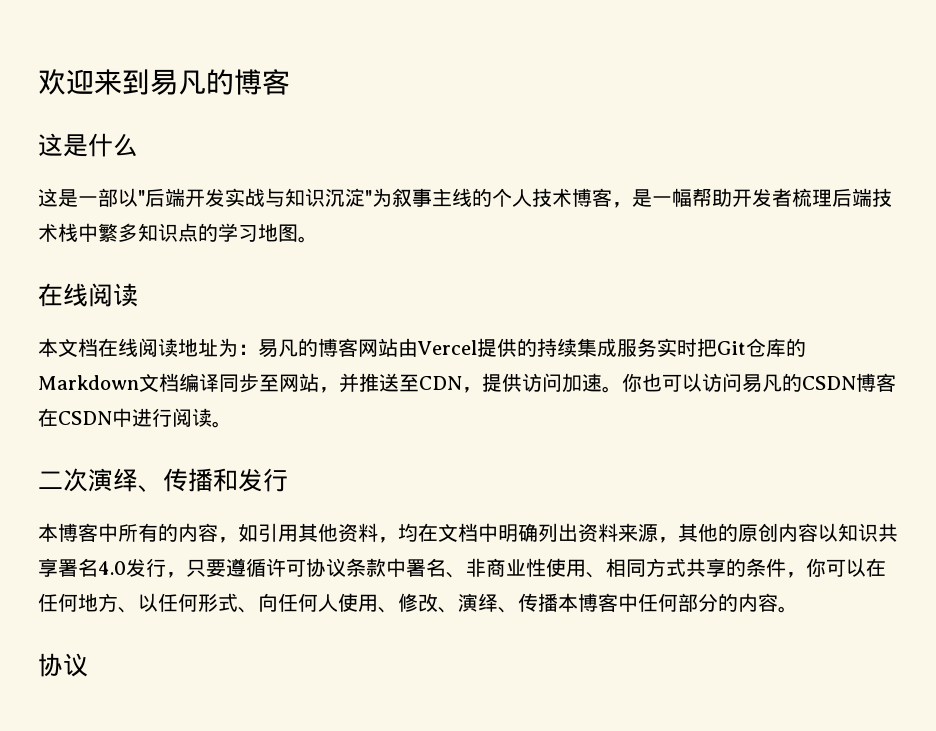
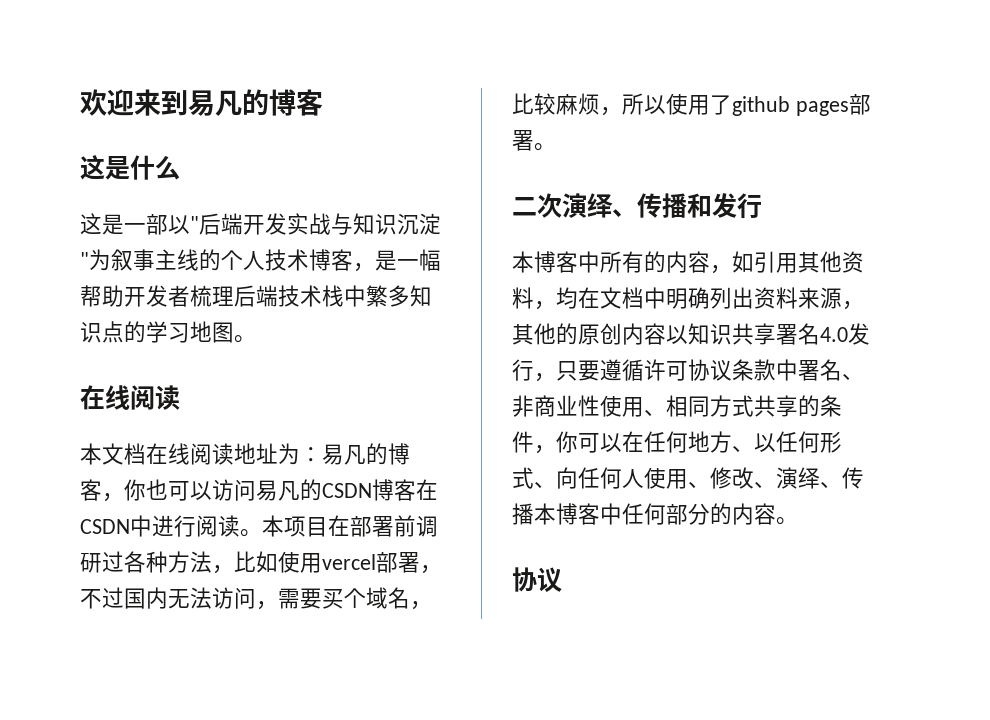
- 本文档在线阅读地址为：易凡的博客网站由Vercel提供的持续集成服务实时把Git仓库的Markdown文档编译同步至网站，并推送至CDN，提供访问加速。你也可以访问易凡的CSDN博客在CSDN中进行阅读。
+ 本文档在线阅读地址为：易凡的博客，你也可以访问易凡的CSDN博客在CSDN中进行阅读。本项目在部署前调研过各种方法，比如使用vercel部署，不过国内无法访问，需要买个域名，比较麻烦，所以使用了github pages部署。

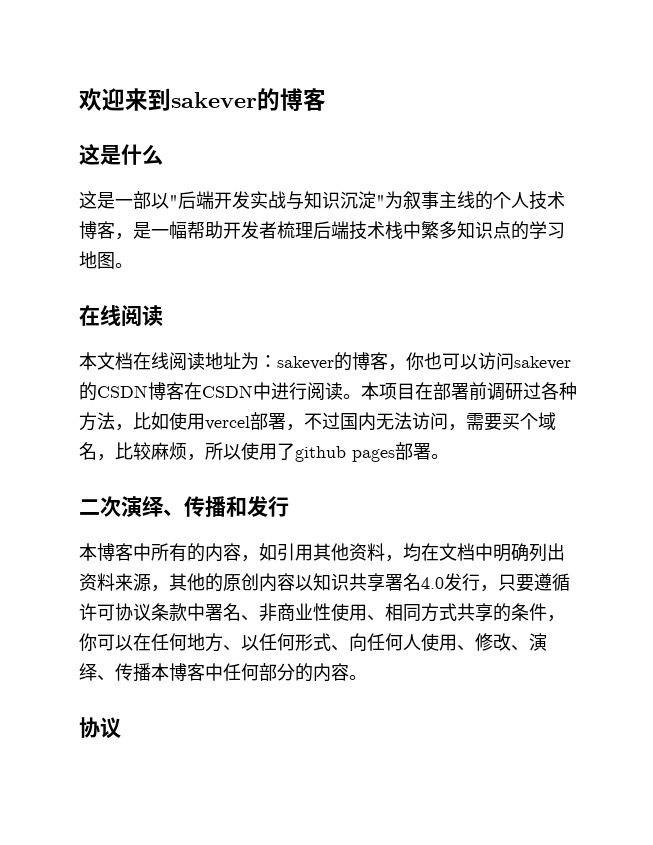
- 欢迎来到易凡的博客
+ 欢迎来到sakever的博客
- 本文档在线阅读地址为：易凡的博客，你也可以访问易凡的CSDN博客在CSDN中进行阅读。
+ 本文档在线阅读地址为：sakever的博客，你也可以访问sakever的CSDN博客在CSDN中进行阅读。

